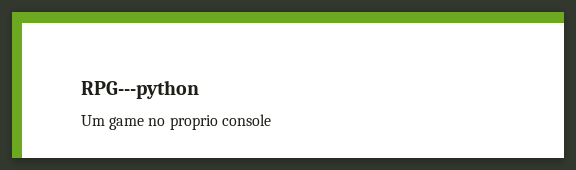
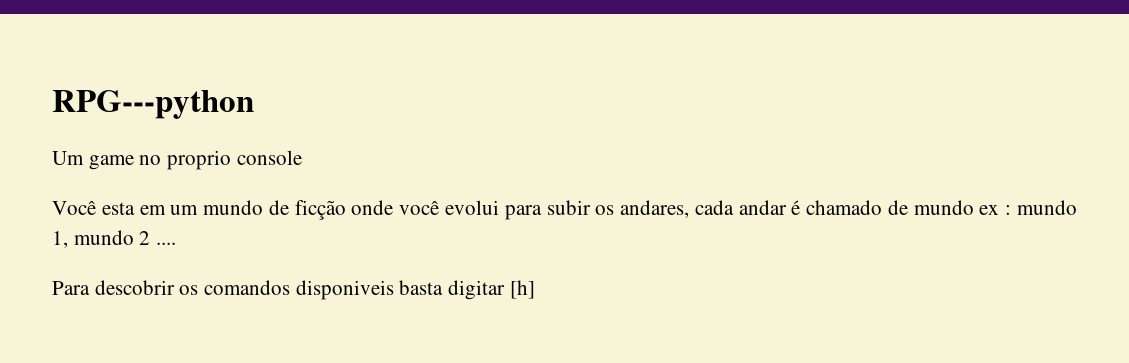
+ Você esta em um mundo de ficção onde você evolui para subir os andares, cada andar é chamado de mundo ex : mundo 1, mundo 2 ....
+ Para descobrir os comandos disponiveis basta digitar [h]

